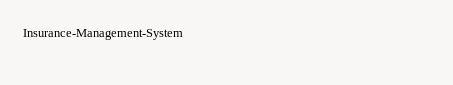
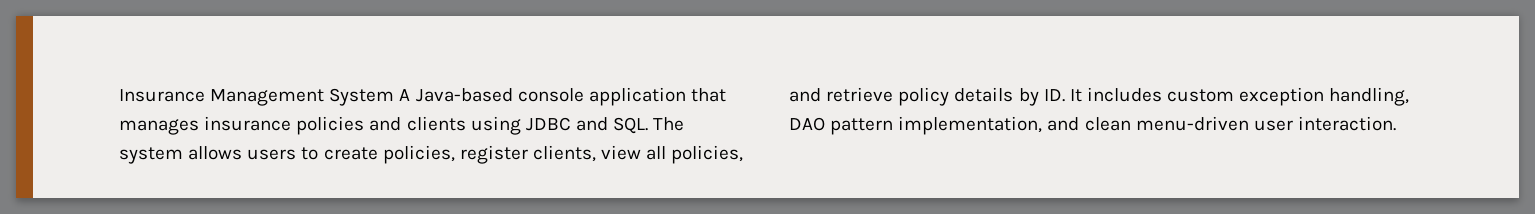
- Insurance-Management-System
+ Insurance Management System A Java-based console application that manages insurance policies and clients using JDBC and SQL. The system allows users to create policies, register clients, view all policies, and retrieve policy details by ID. It includes custom exception handling, DAO pattern implementation, and clean menu-driven user interaction.

